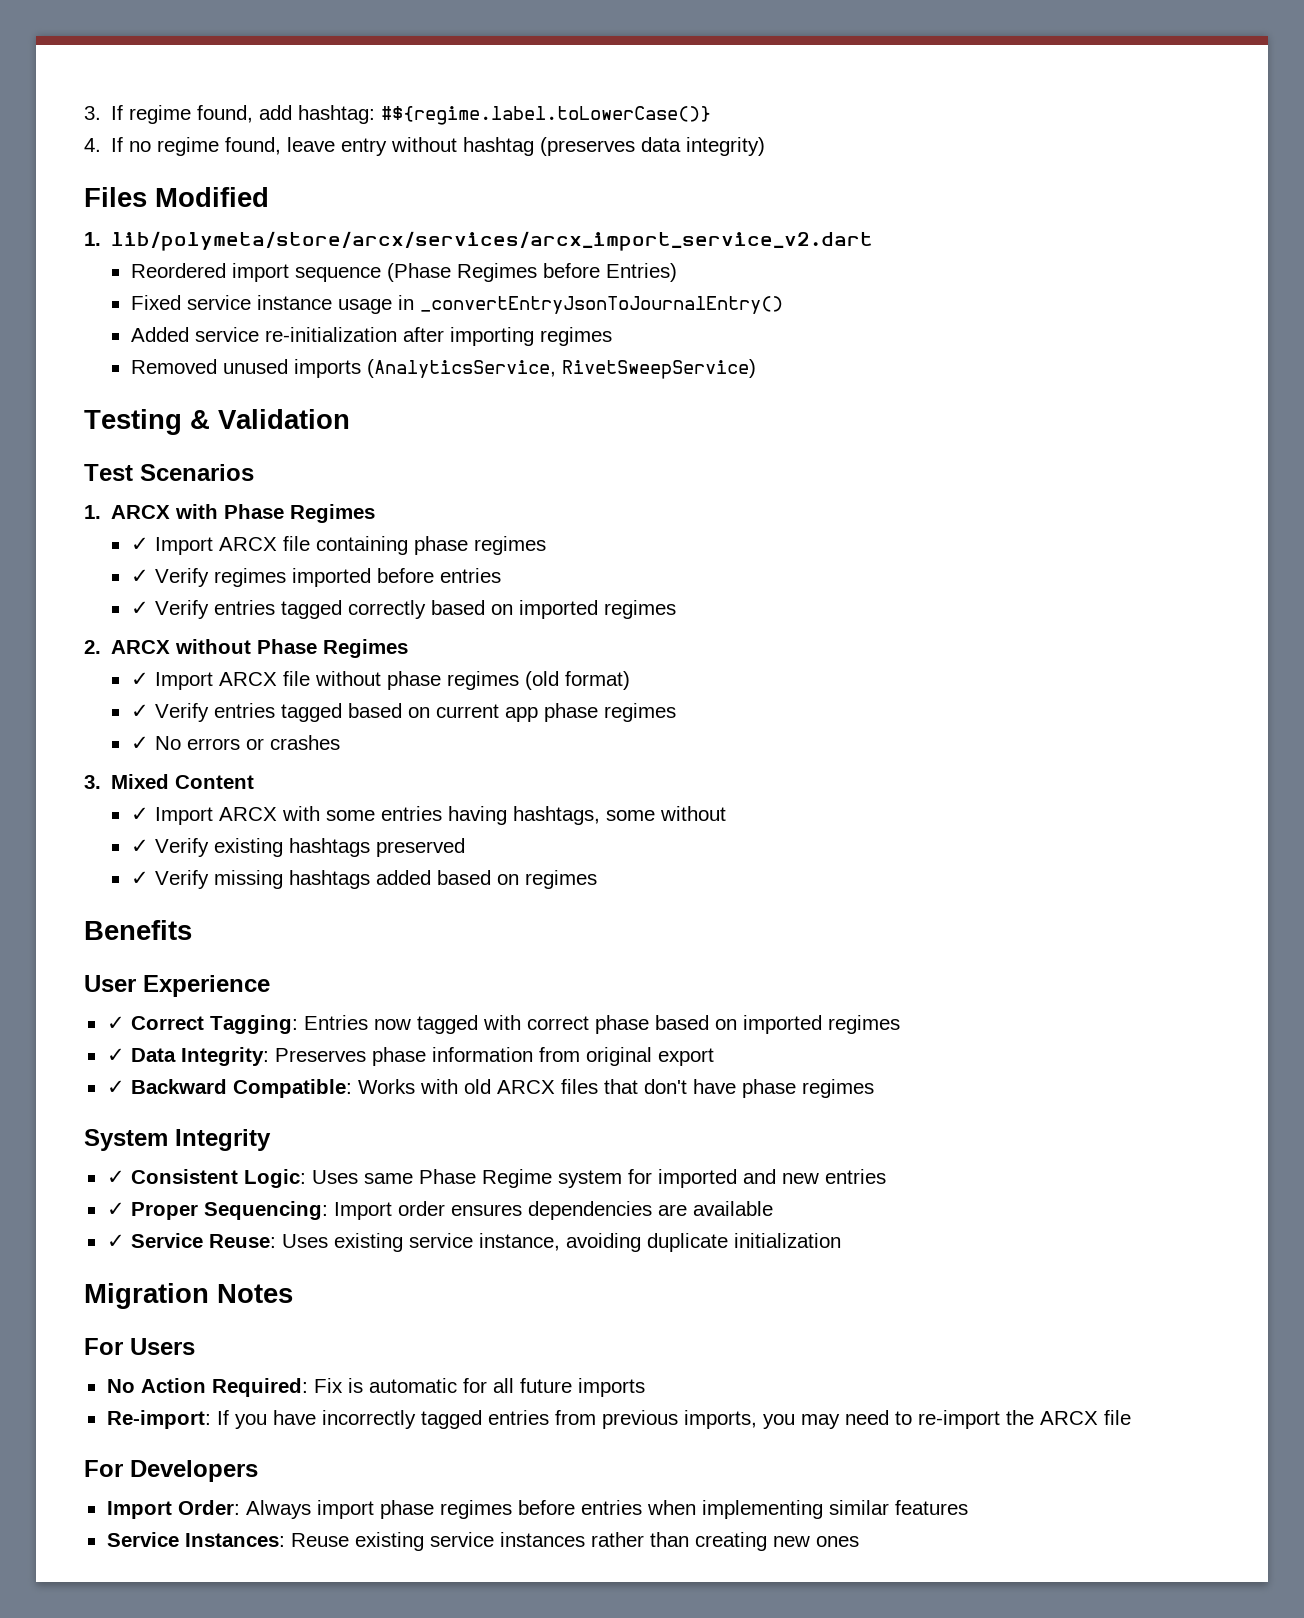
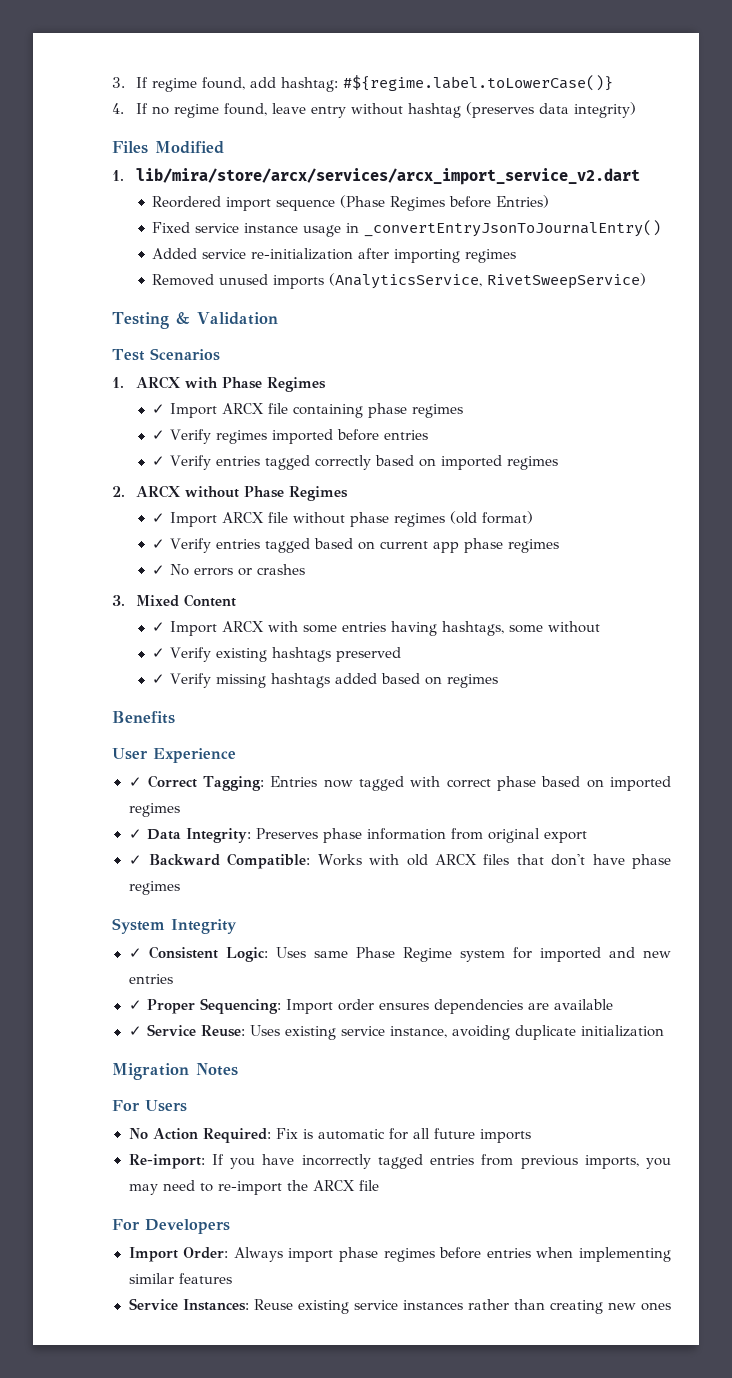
- 1. lib/polymeta/store/arcx/services/arcx_import_service_v2.dart
+ 1. lib/mira/store/arcx/services/arcx_import_service_v2.dart

